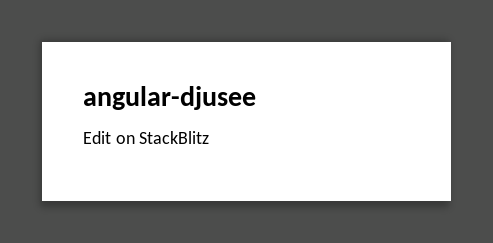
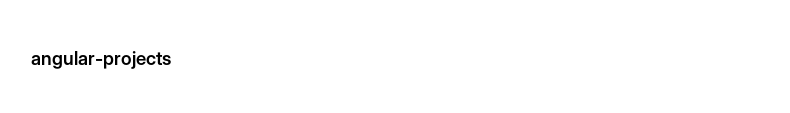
- angular-djusee
- Edit on StackBlitz
+ angular-projects

